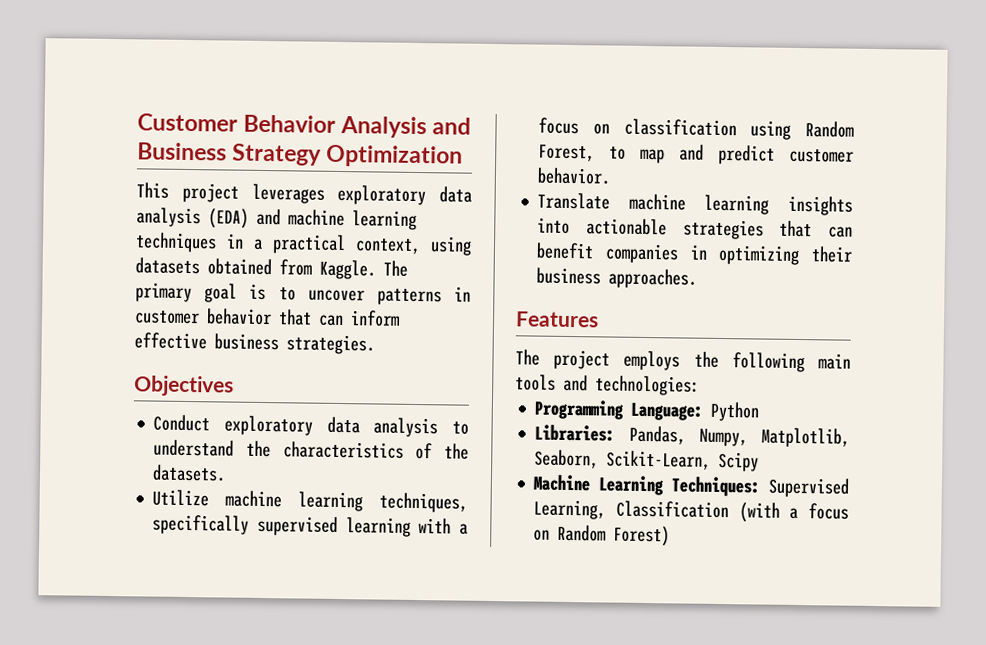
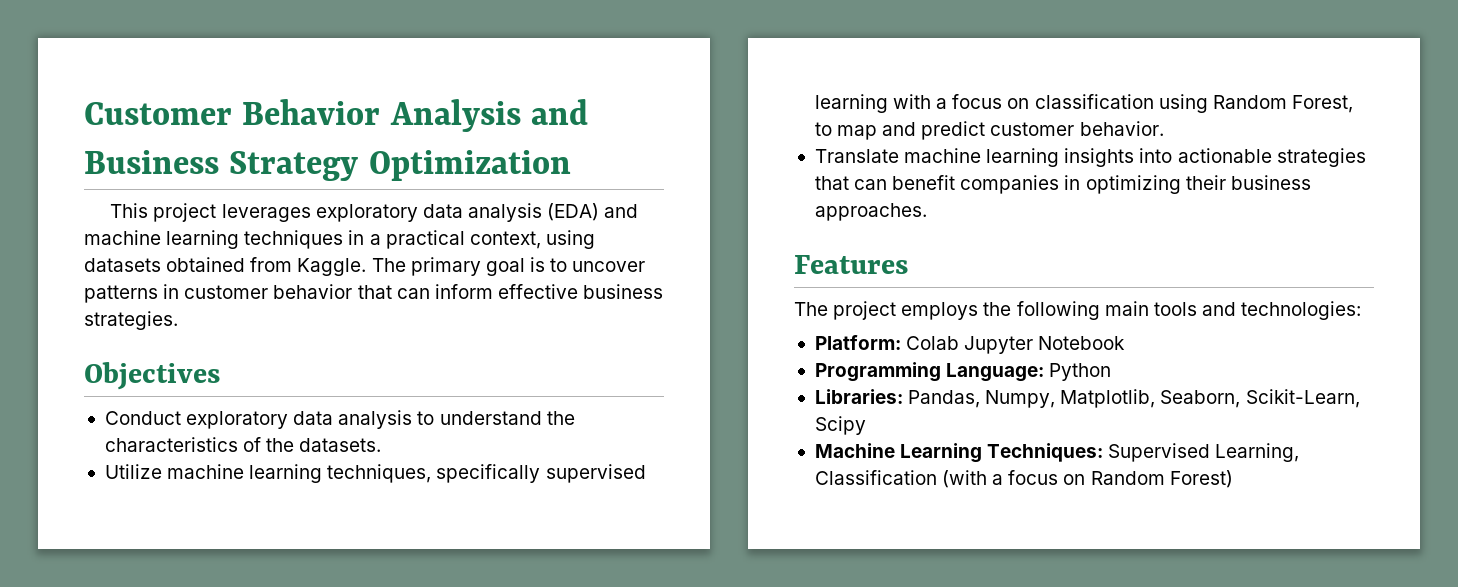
+ Platform: Colab Jupyter Notebook

